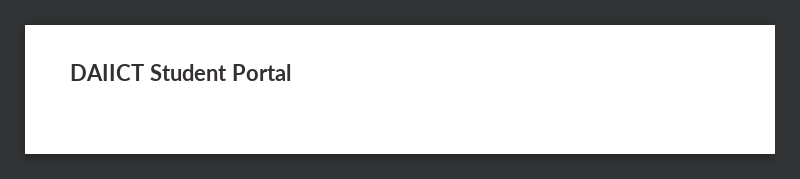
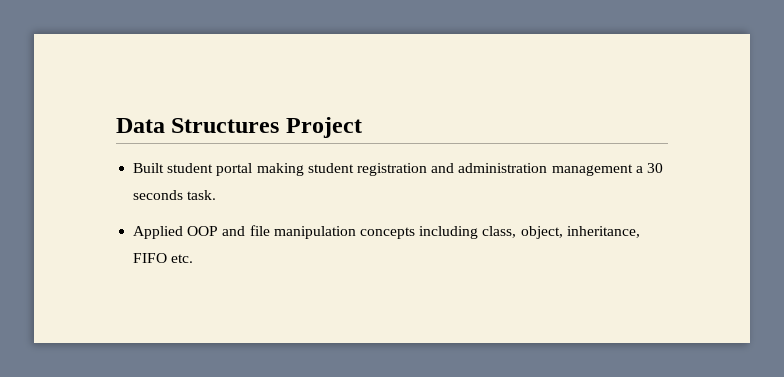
- DAIICT Student Portal
+ Data Structures Project
+ Built student portal making student registration and administration management a 30 seconds task.
+ Applied OOP and file manipulation concepts including class, object, inheritance, FIFO etc.

